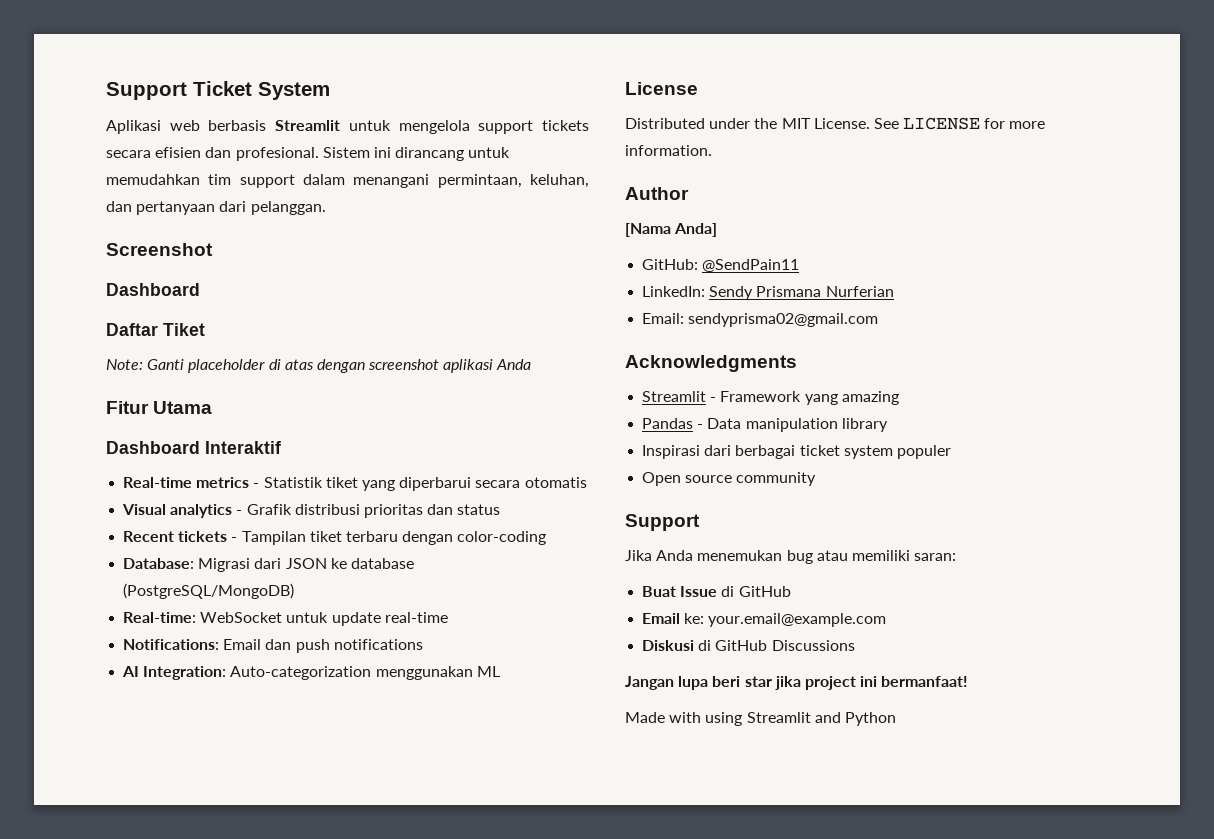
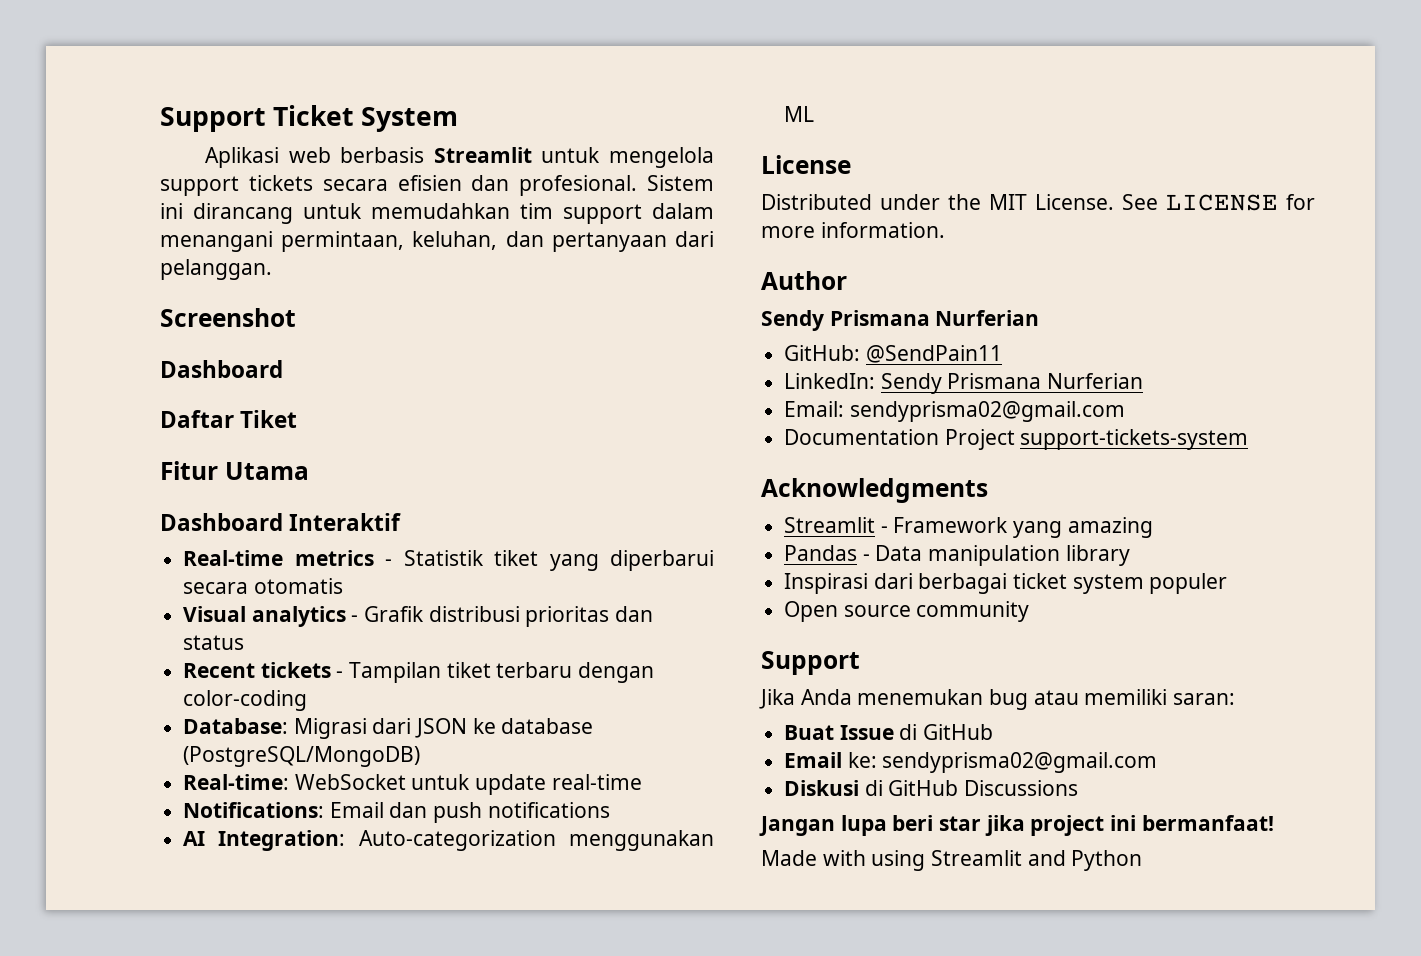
- Note: Ganti placeholder di atas dengan screenshot aplikasi Anda
  Author
- [Nama Anda]
+ Sendy Prismana Nurferian
+ Documentation Project support-tickets-system
- Email ke: your.email@example.com
+ Email ke: sendyprisma02@gmail.com

